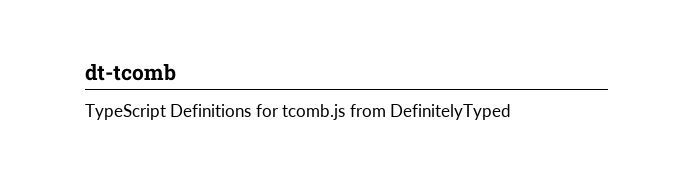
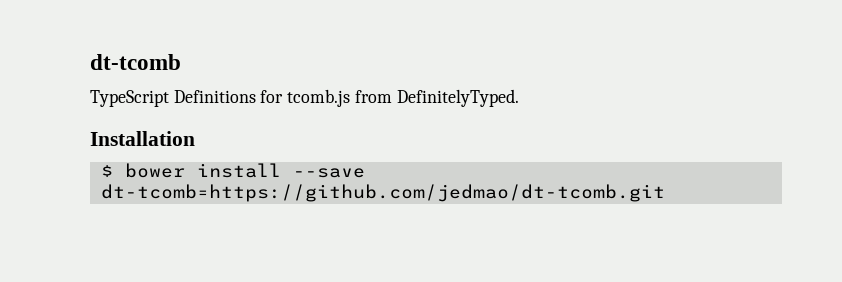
- TypeScript Definitions for tcomb.js from DefinitelyTyped
+ TypeScript Definitions for tcomb.js from DefinitelyTyped.
+ Installation
+ $ bower install --save dt-tcomb=https://github.com/jedmao/dt-tcomb.git

